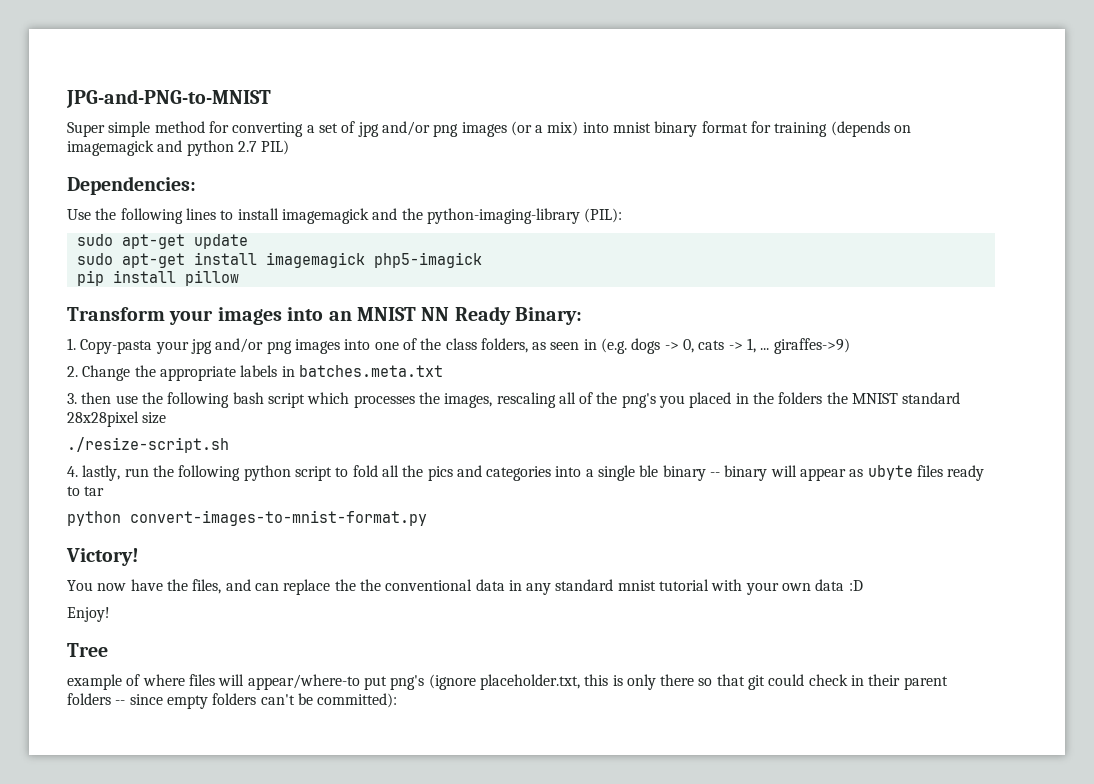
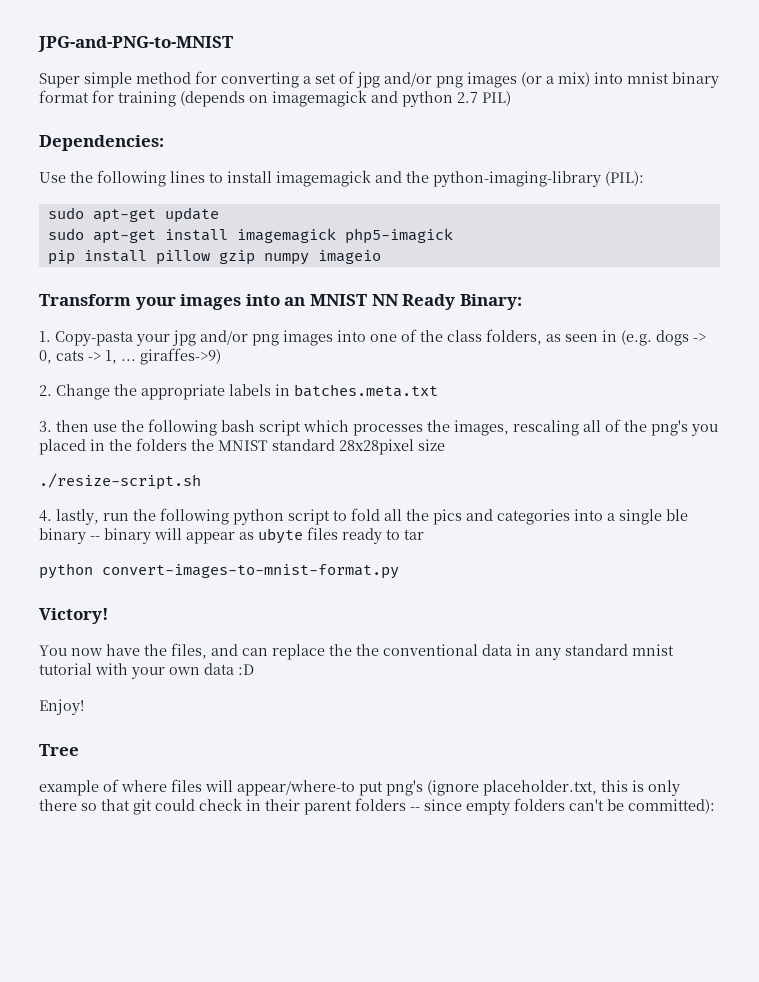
- pip install pillow
+ pip install pillow gzip numpy imageio

